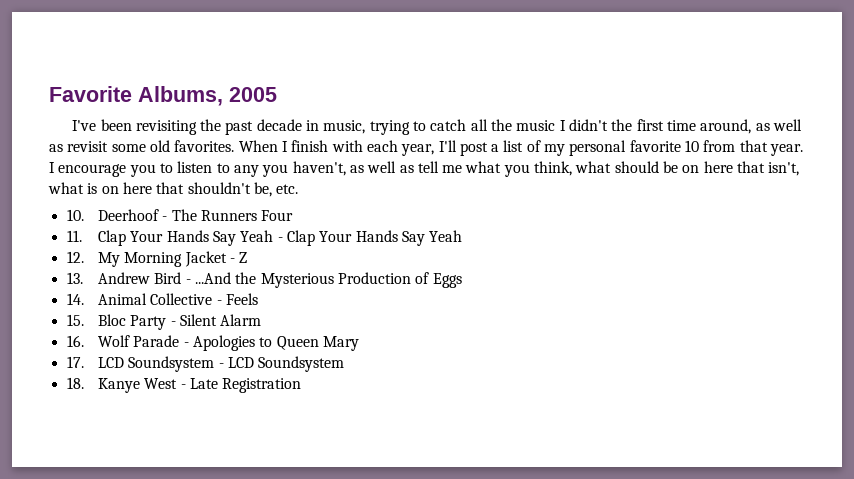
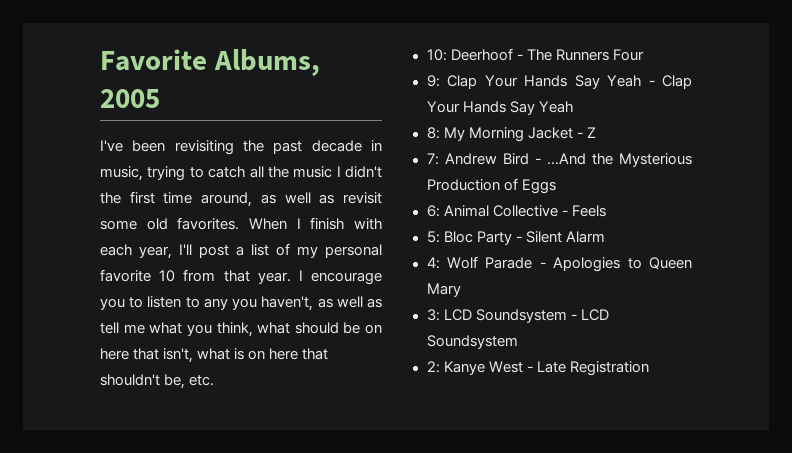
- 10. Deerhoof - The Runners Four
+ 10: Deerhoof - The Runners Four
- 11. Clap Your Hands Say Yeah - Clap Your Hands Say Yeah
+ 9: Clap Your Hands Say Yeah - Clap Your Hands Say Yeah
- 12. My Morning Jacket - Z
+ 8: My Morning Jacket - Z
- 13. Andrew Bird - ...And the Mysterious Production of Eggs
+ 7: Andrew Bird - ...And the Mysterious Production of Eggs
- 14. Animal Collective - Feels
+ 6: Animal Collective - Feels
- 15. Bloc Party - Silent Alarm
+ 5: Bloc Party - Silent Alarm
- 16. Wolf Parade - Apologies to Queen Mary
+ 4: Wolf Parade - Apologies to Queen Mary
- 17. LCD Soundsystem - LCD Soundsystem
+ 3: LCD Soundsystem - LCD Soundsystem
- 18. Kanye West - Late Registration
+ 2: Kanye West - Late Registration

